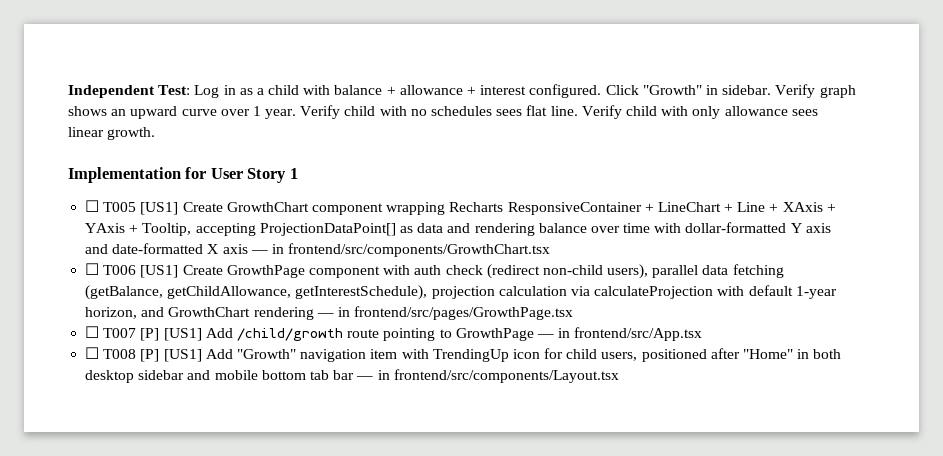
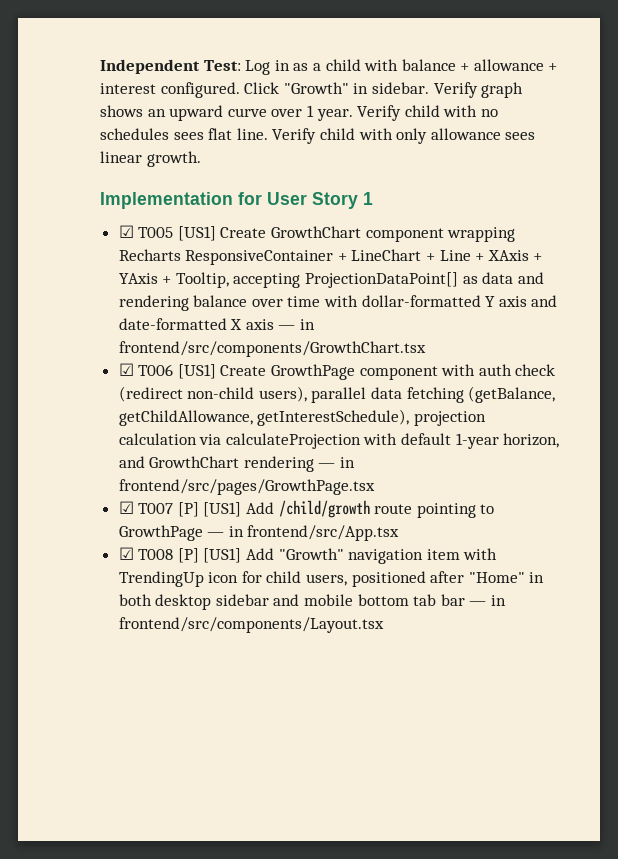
- ☐ T005 [US1] Create GrowthChart component wrapping Recharts ResponsiveContainer + LineChart + Line + XAxis + YAxis + Tooltip, accepting ProjectionDataPoint[] as data and rendering balance over time with dollar-formatted Y axis and date-formatted X axis — in frontend/src/components/GrowthChart.tsx
+ ☑ T005 [US1] Create GrowthChart component wrapping Recharts ResponsiveContainer + LineChart + Line + XAxis + YAxis + Tooltip, accepting ProjectionDataPoint[] as data and rendering balance over time with dollar-formatted Y axis and date-formatted X axis — in frontend/src/components/GrowthChart.tsx
- ☐ T006 [US1] Create GrowthPage component with auth check (redirect non-child users), parallel data fetching (getBalance, getChildAllowance, getInterestSchedule), projection calculation via calculateProjection with default 1-year horizon, and GrowthChart rendering — in frontend/src/pages/GrowthPage.tsx
+ ☑ T006 [US1] Create GrowthPage component with auth check (redirect non-child users), parallel data fetching (getBalance, getChildAllowance, getInterestSchedule), projection calculation via calculateProjection with default 1-year horizon, and GrowthChart rendering — in frontend/src/pages/GrowthPage.tsx
- ☐ T007 [P] [US1] Add /child/growth route pointing to GrowthPage — in frontend/src/App.tsx
+ ☑ T007 [P] [US1] Add /child/growth route pointing to GrowthPage — in frontend/src/App.tsx
- ☐ T008 [P] [US1] Add "Growth" navigation item with TrendingUp icon for child users, positioned after "Home" in both desktop sidebar and mobile bottom tab bar — in frontend/src/components/Layout.tsx
+ ☑ T008 [P] [US1] Add "Growth" navigation item with TrendingUp icon for child users, positioned after "Home" in both desktop sidebar and mobile bottom tab bar — in frontend/src/components/Layout.tsx

